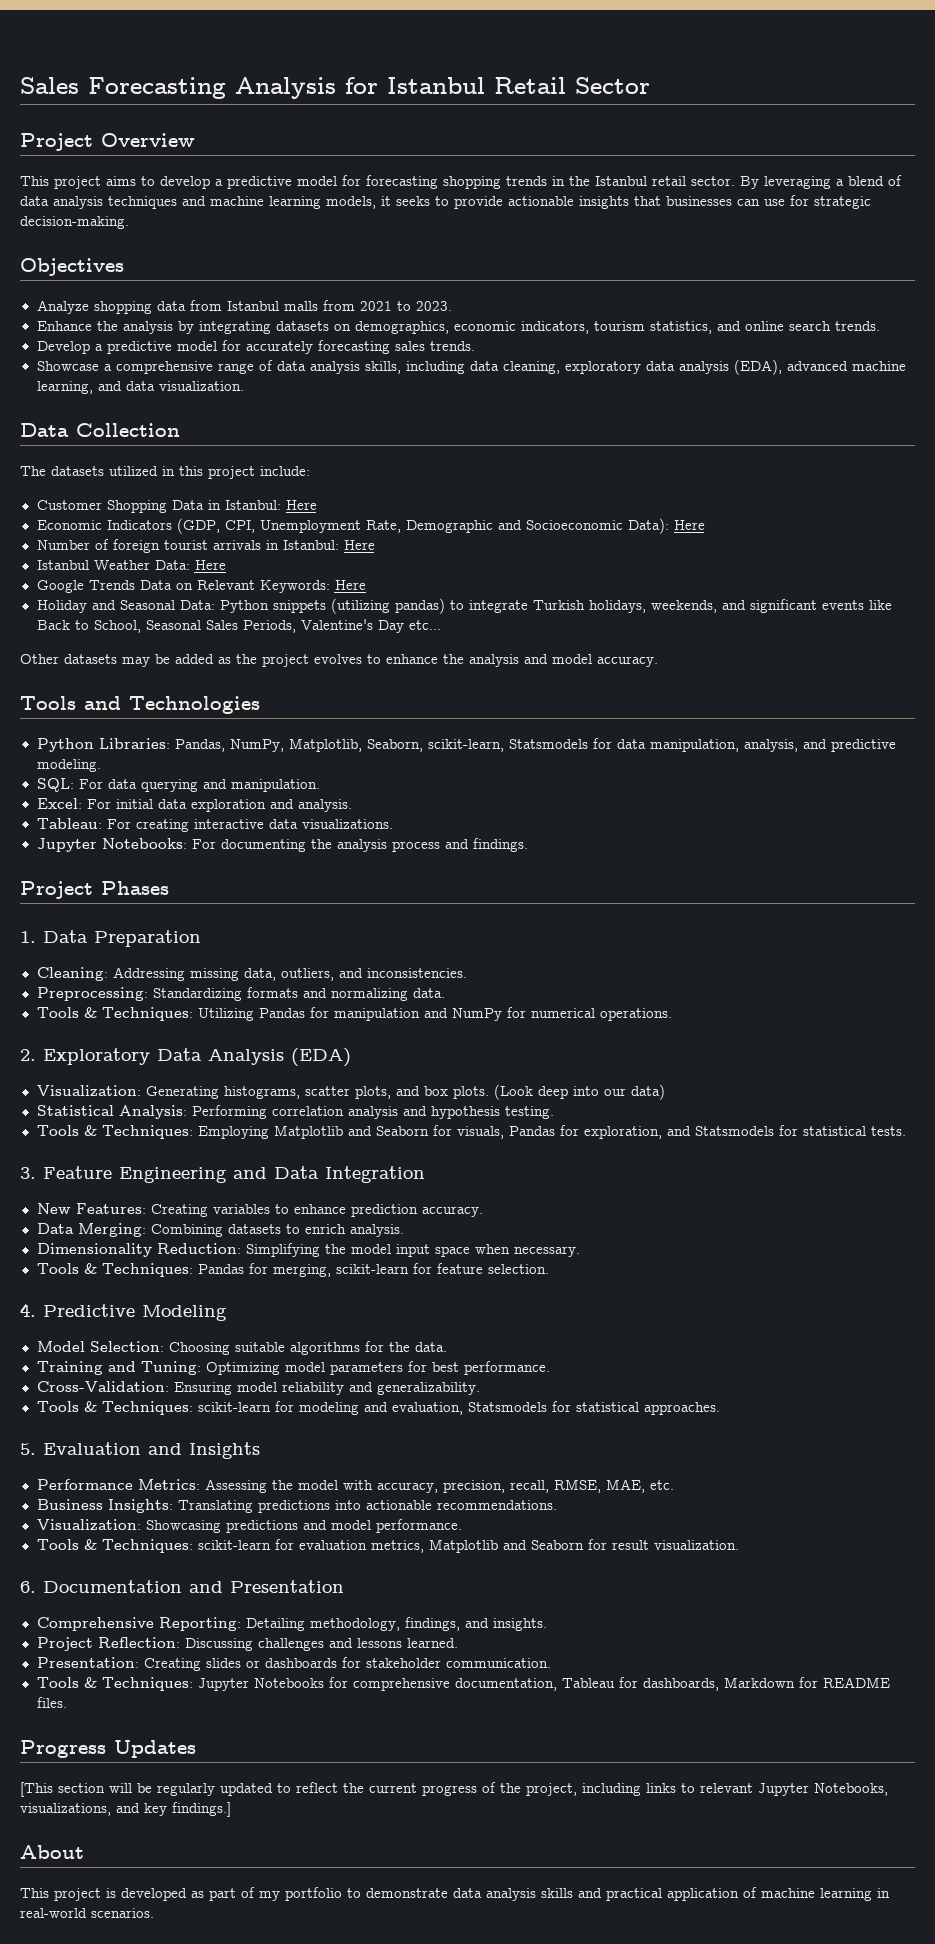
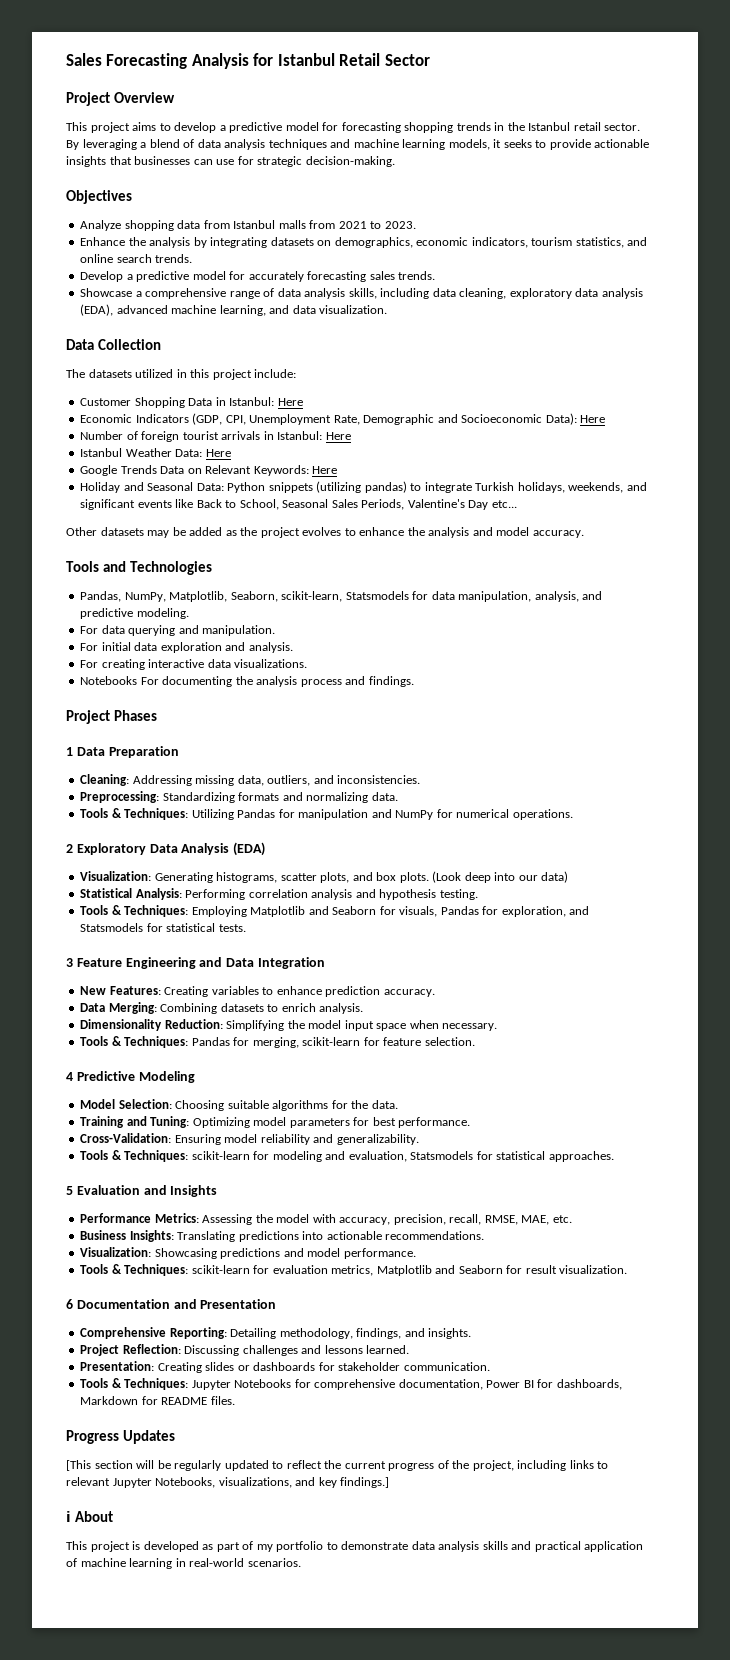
- Python Libraries: Pandas, NumPy, Matplotlib, Seaborn, scikit-learn, Statsmodels for data manipulation, analysis, and predictive modeling.
+ Pandas, NumPy, Matplotlib, Seaborn, scikit-learn, Statsmodels for data manipulation, analysis, and predictive modeling.
- SQL: For data querying and manipulation.
+ For data querying and manipulation.
- Excel: For initial data exploration and analysis.
+ For initial data exploration and analysis.
- Tableau: For creating interactive data visualizations.
+ For creating interactive data visualizations.
- Jupyter Notebooks: For documenting the analysis process and findings.
+ Notebooks For documenting the analysis process and findings.
- 1. Data Preparation
+ 1 Data Preparation
- 2. Exploratory Data Analysis (EDA)
+ 2 Exploratory Data Analysis (EDA)
- 3. Feature Engineering and Data Integration
+ 3 Feature Engineering and Data Integration
- 4. Predictive Modeling
+ 4 Predictive Modeling
- 5. Evaluation and Insights
+ 5 Evaluation and Insights
- 6. Documentation and Presentation
+ 6 Documentation and Presentation
- Tools & Techniques: Jupyter Notebooks for comprehensive documentation, Tableau for dashboards, Markdown for README files.
+ Tools & Techniques: Jupyter Notebooks for comprehensive documentation, Power BI for dashboards, Markdown for README files.
- About
+ ℹ About

